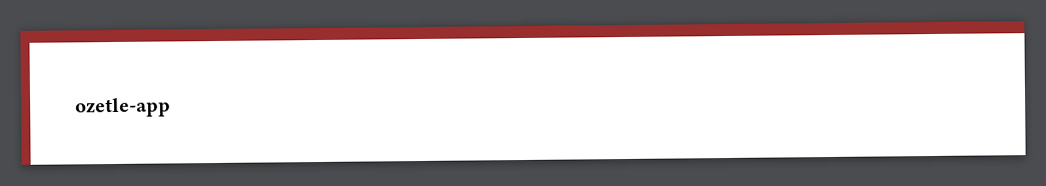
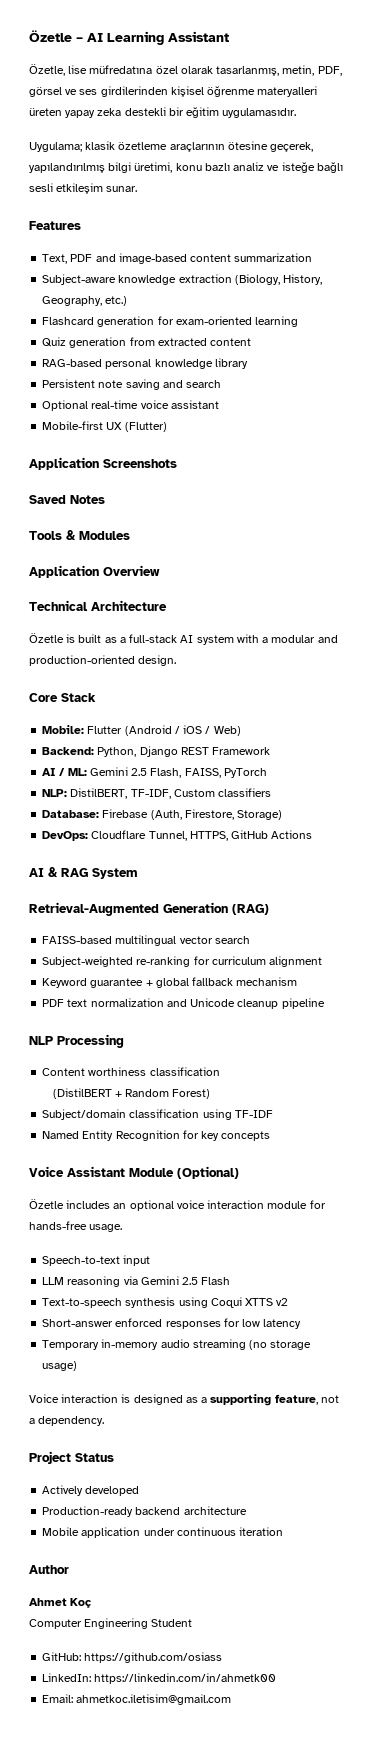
- ozetle-app
+ Özetle – AI Learning Assistant
+ Özetle, lise müfredatına özel olarak tasarlanmış, metin, PDF, görsel ve ses girdilerinden kişisel öğrenme materyalleri üreten yapay zeka destekli bir eğitim uygulamasıdır.
+ Uygulama; klasik özetleme araçlarının ötesine geçerek, yapılandırılmış bilgi üretimi, konu bazlı analiz ve isteğe bağlı sesli etkileşim sunar.
+ Features
+ Text, PDF and image-based content summarization
+ Subject-aware knowledge extraction (Biology, History, Geography, etc.)
+ Flashcard generation for exam-oriented learning
+ Quiz generation from extracted content
+ RAG-based personal knowledge library
+ Persistent note saving and search
+ Optional real-time voice assistant
+ Mobile-first UX (Flutter)
+ Application Screenshots
+ Saved Notes
+ Tools & Modules
+ Application Overview
+ Technical Architecture
+ Özetle is built as a full-stack AI system with a modular and production-oriented design.
+ Core Stack
+ Mobile: Flutter (Android / iOS / Web)
+ Backend: Python, Django REST Framework
+ AI / ML: Gemini 2.5 Flash, FAISS, PyTorch
+ NLP: DistilBERT, TF-IDF, Custom classifiers
+ Database: Firebase (Auth, Firestore, Storage)
+ DevOps: Cloudflare Tunnel, HTTPS, GitHub Actions
+ AI & RAG System
+ Retrieval-Augmented Generation (RAG)
+ FAISS-based multilingual vector search
+ Subject-weighted re-ranking for curriculum alignment
+ Keyword guarantee + global fallback mechanism
+ PDF text normalization and Unicode cleanup pipeline
+ NLP Processing
+ Content worthiness classification
+ (DistilBERT + Random Forest)
+ Subject/domain classification using TF-IDF
+ Named Entity Recognition for key concepts
+ Voice Assistant Module (Optional)
+ Özetle includes an optional voice interaction module for hands-free usage.
+ Speech-to-text input
+ LLM reasoning via Gemini 2.5 Flash
+ Text-to-speech synthesis using Coqui XTTS v2
+ Short-answer enforced responses for low latency
+ Temporary in-memory audio streaming (no storage usage)
+ Voice interaction is designed as a supporting feature, not a dependency.
+ Project Status
+ Actively developed
+ Production-ready backend architecture
+ Mobile application under continuous iteration
+ Author
+ Ahmet Koç
+ Computer Engineering Student
+ GitHub: https://github.com/osiass
+ LinkedIn: https://linkedin.com/in/ahmetk00
+ Email: ahmetkoc.iletisim@gmail.com

